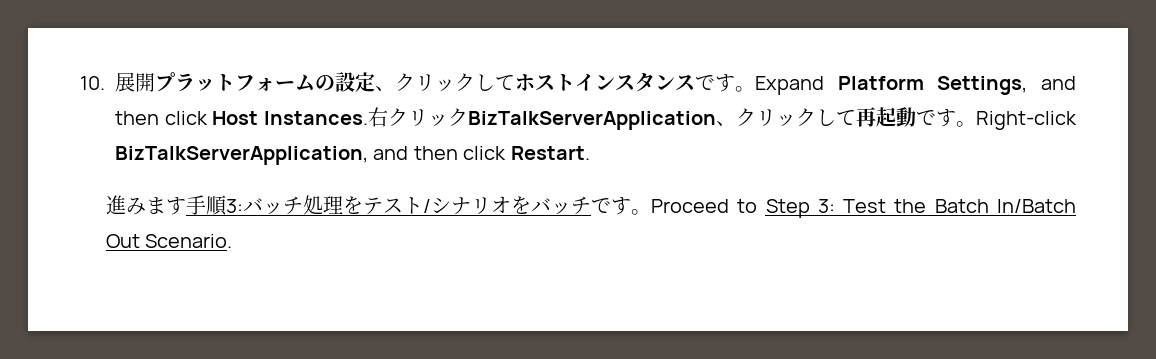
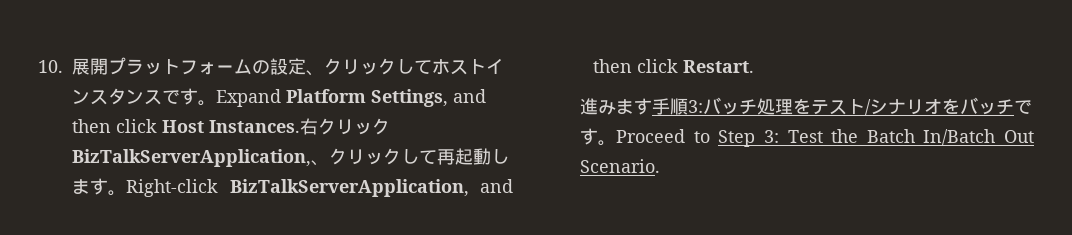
- 右クリックBizTalkServerApplication、クリックして再起動です。
+ 右クリックBizTalkServerApplication,、クリックして再起動します。

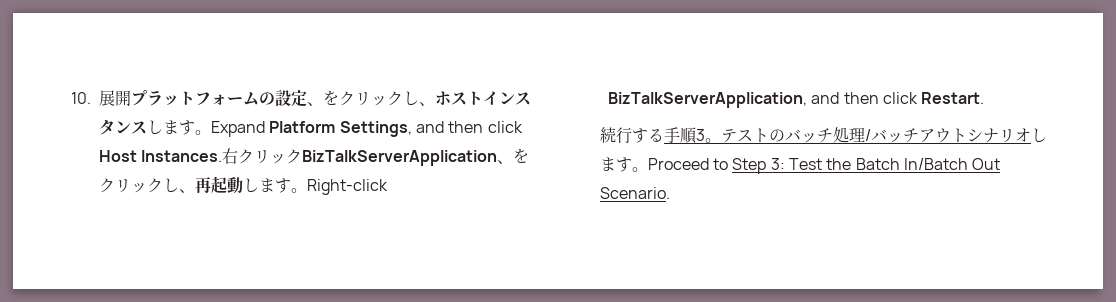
- 10.展開プラットフォームの設定、クリックしてホストインスタンスです。
+ 10.展開プラットフォームの設定、をクリックし、ホストインスタンスします。
- 右クリックBizTalkServerApplication,、クリックして再起動します。
+ 右クリックBizTalkServerApplication、をクリックし、再起動します。
- 進みます手順3:バッチ処理をテスト/シナリオをバッチです。
+ 続行する手順3。テストのバッチ処理/バッチアウトシナリオします。

